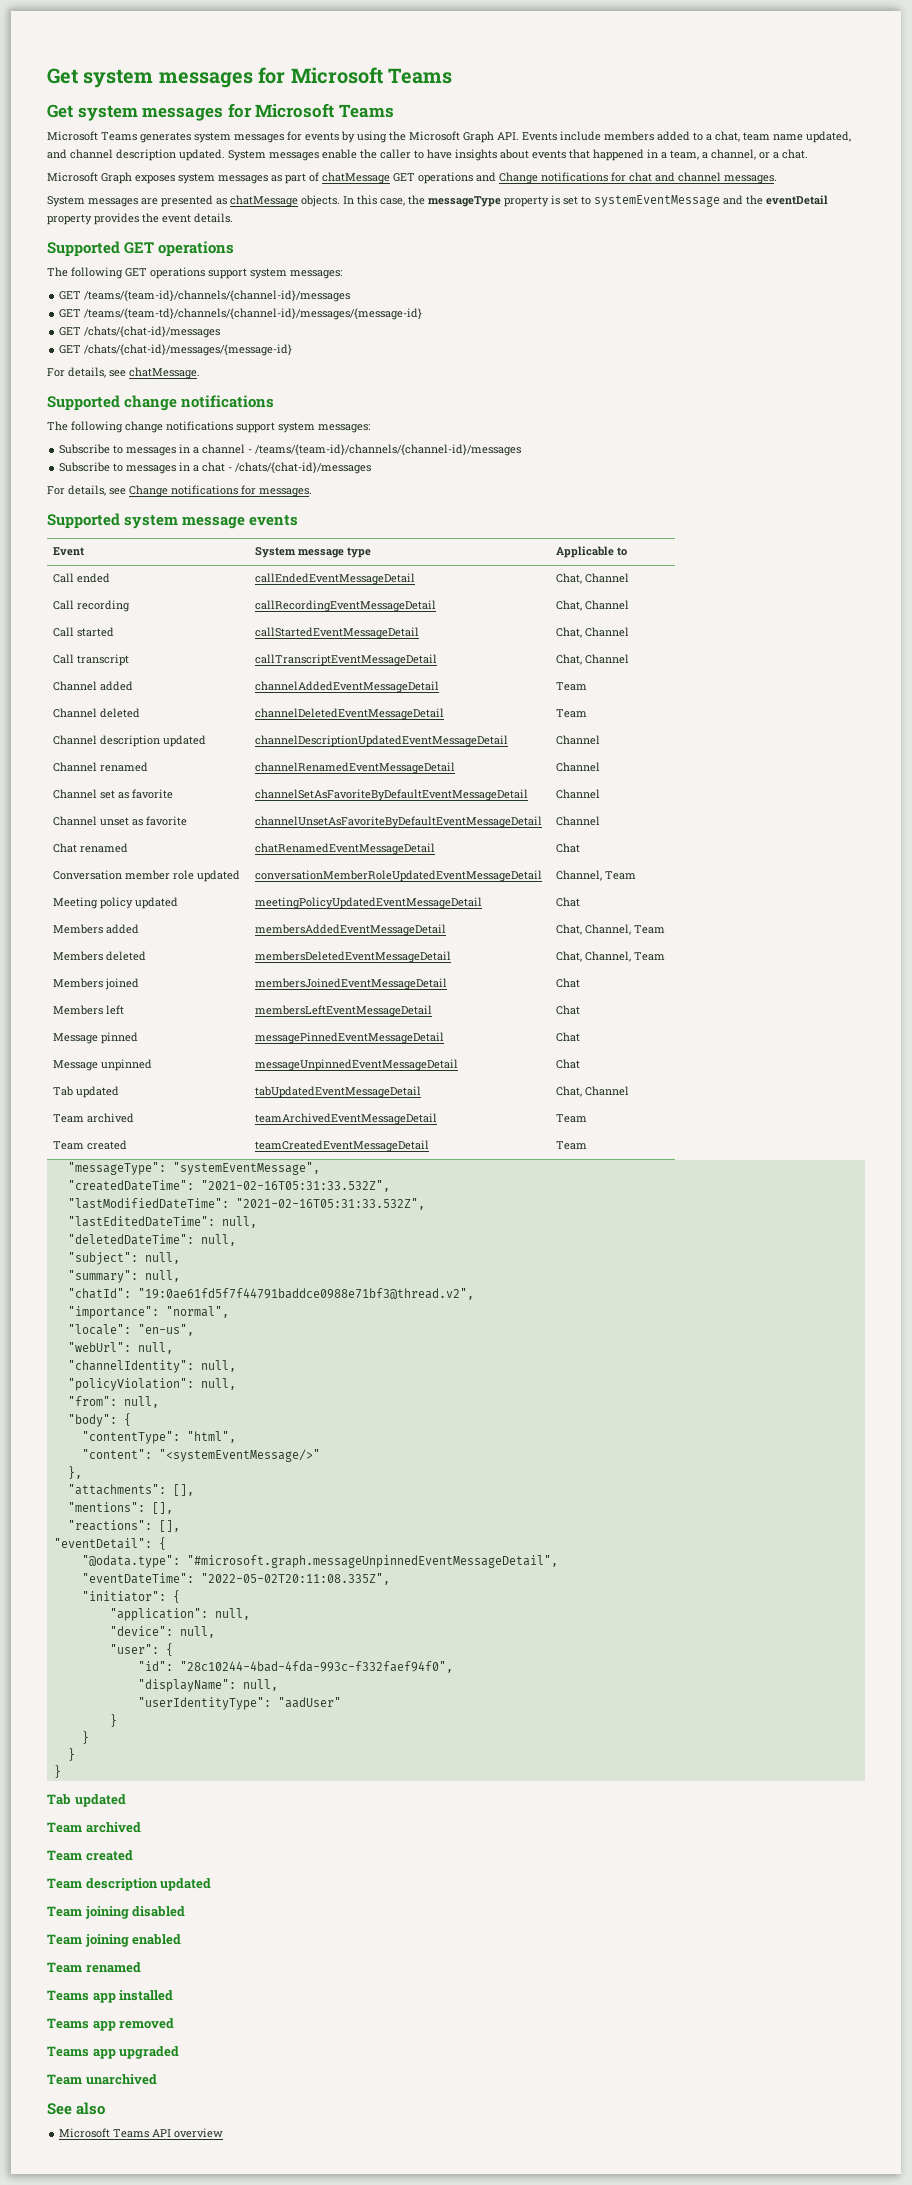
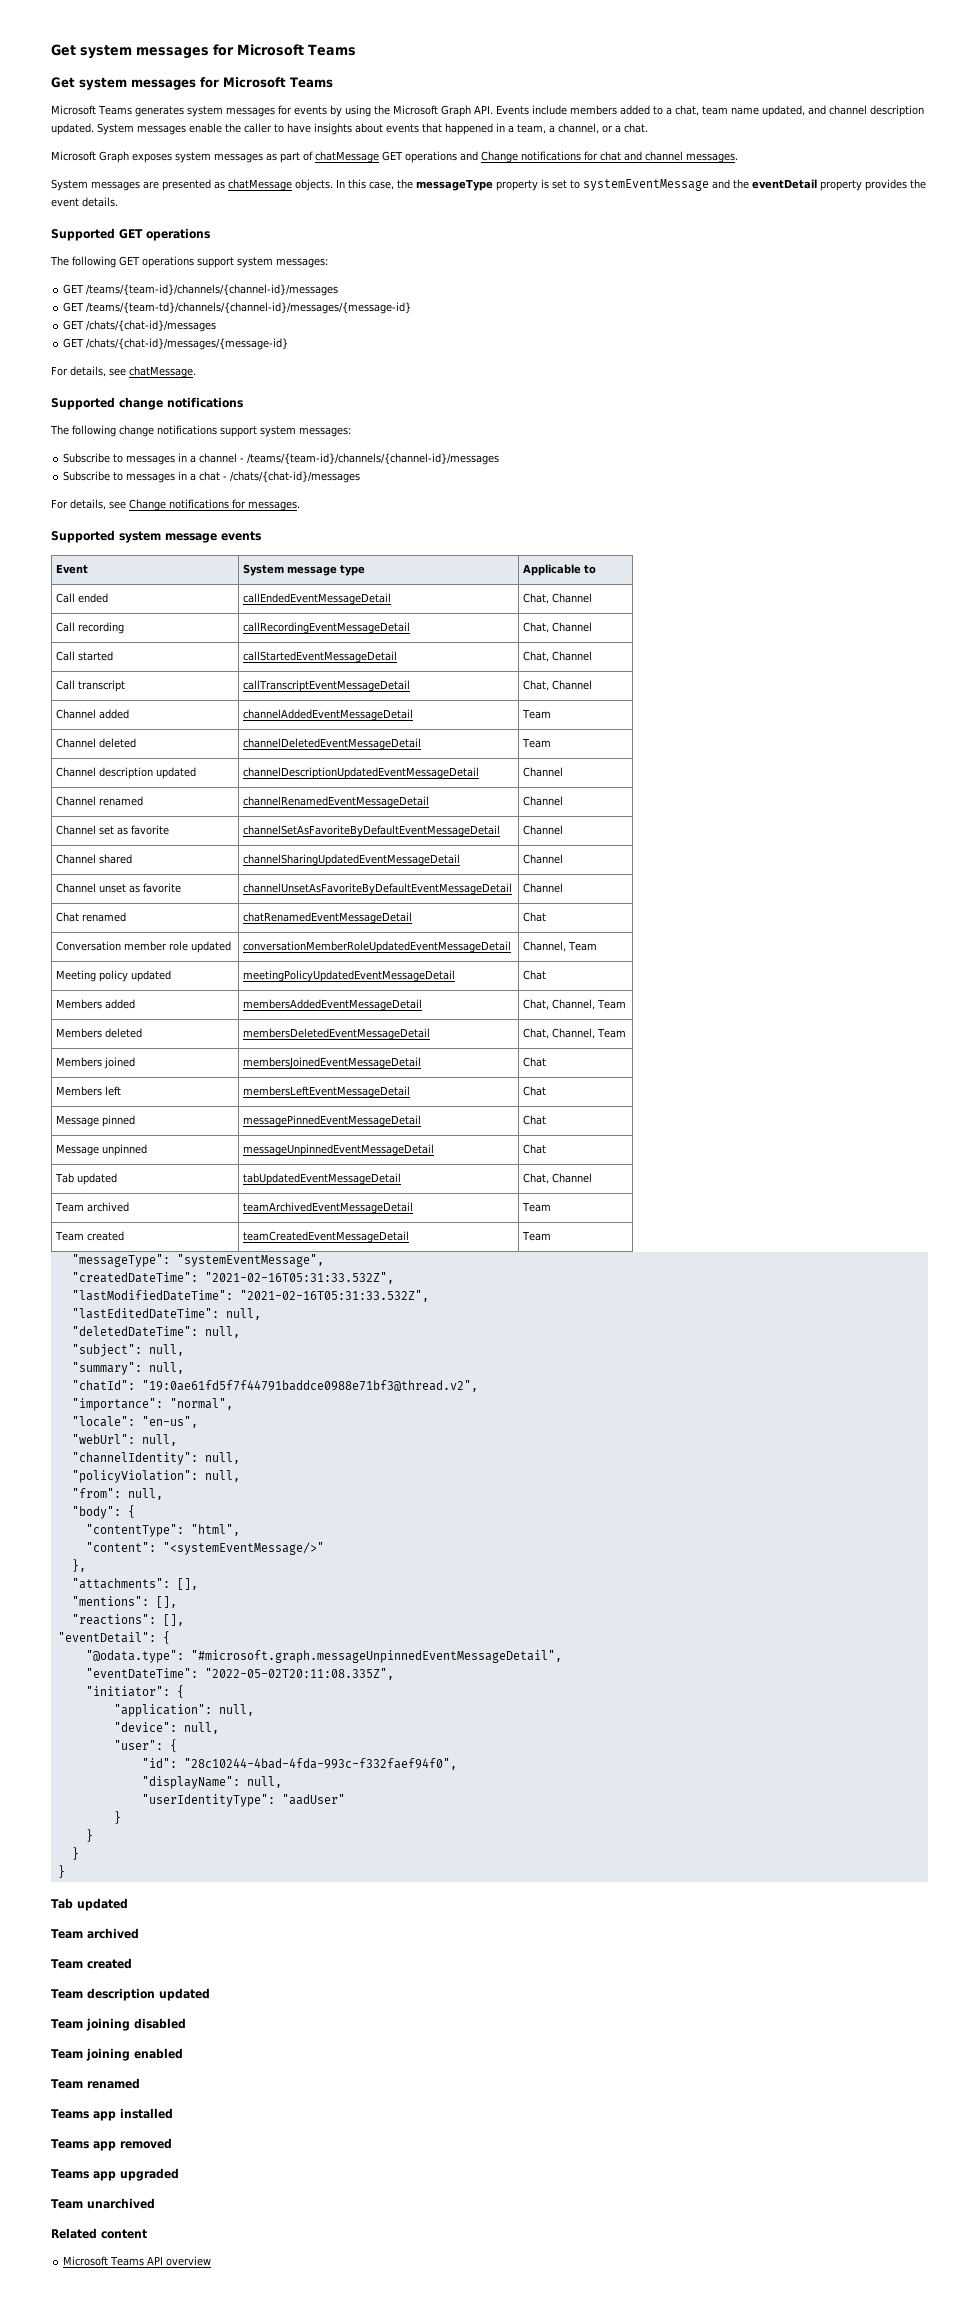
+ Channel shared | channelSharingUpdatedEventMessageDetail | Channel
- See also
+ Related content

